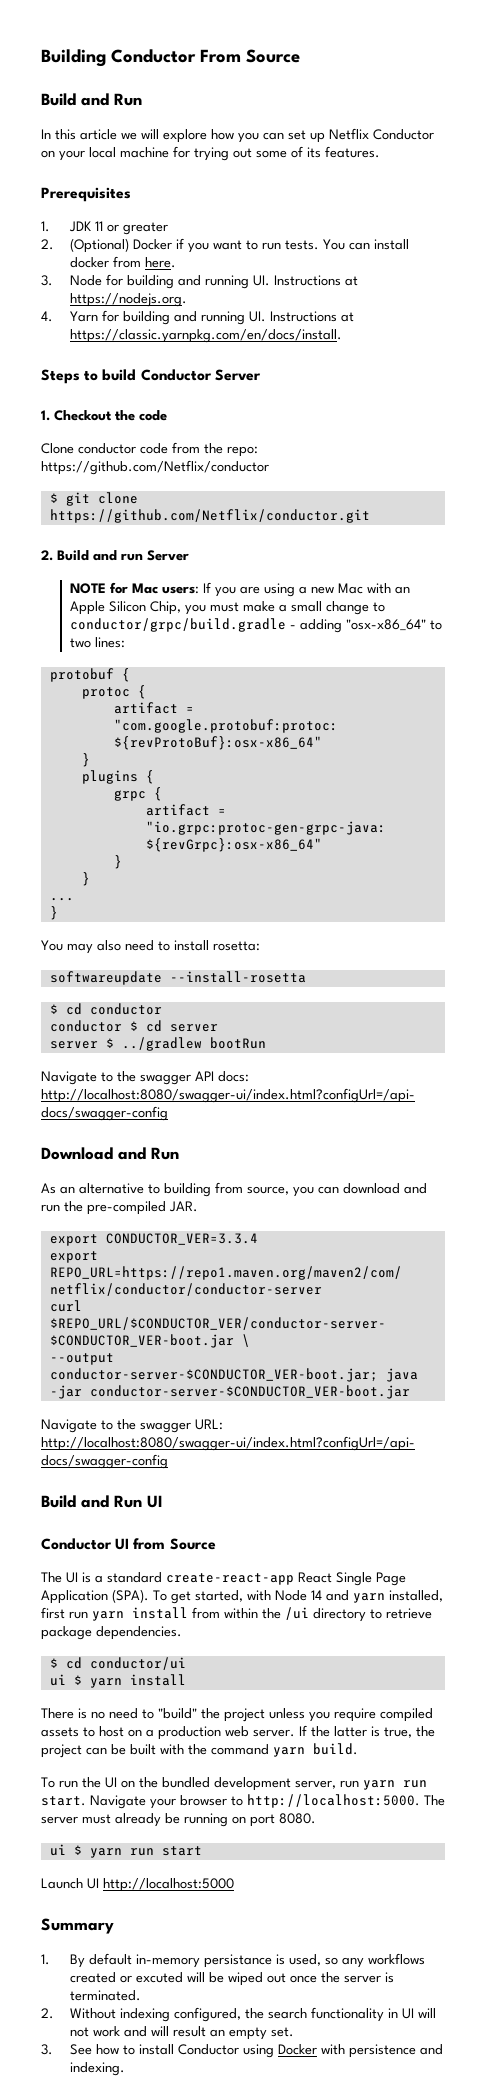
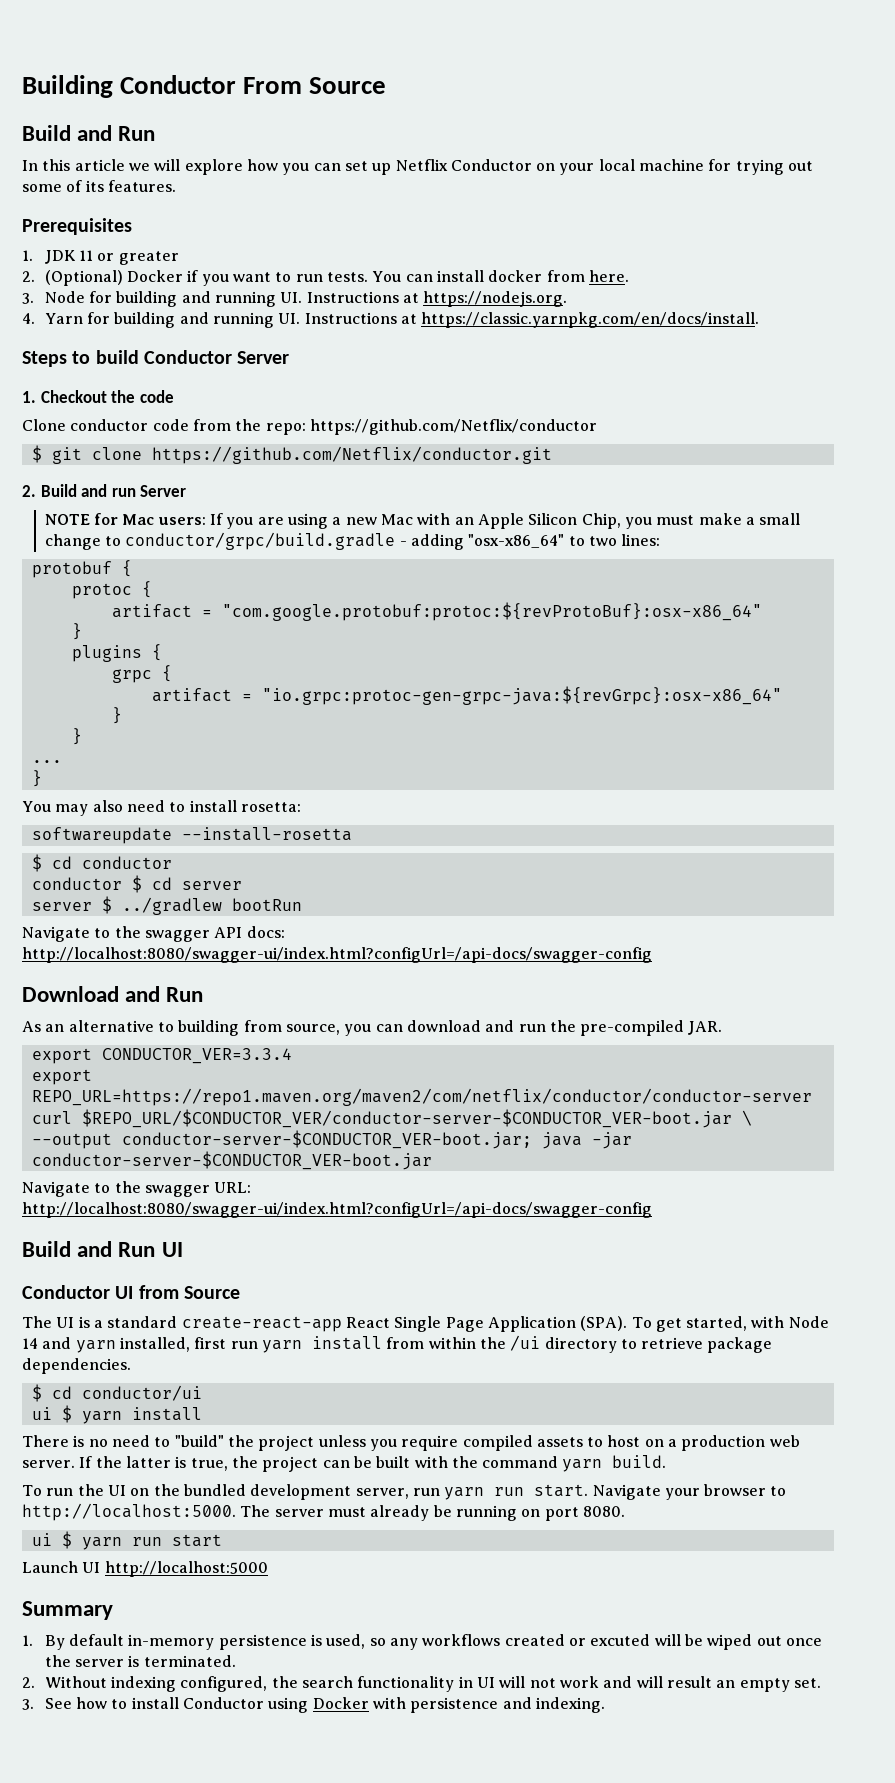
- 1. By default in-memory persistance is used, so any workflows created or excuted will be wiped out once the server is terminated.
+ 1. By default in-memory persistence is used, so any workflows created or excuted will be wiped out once the server is terminated.

